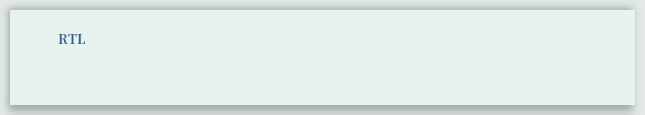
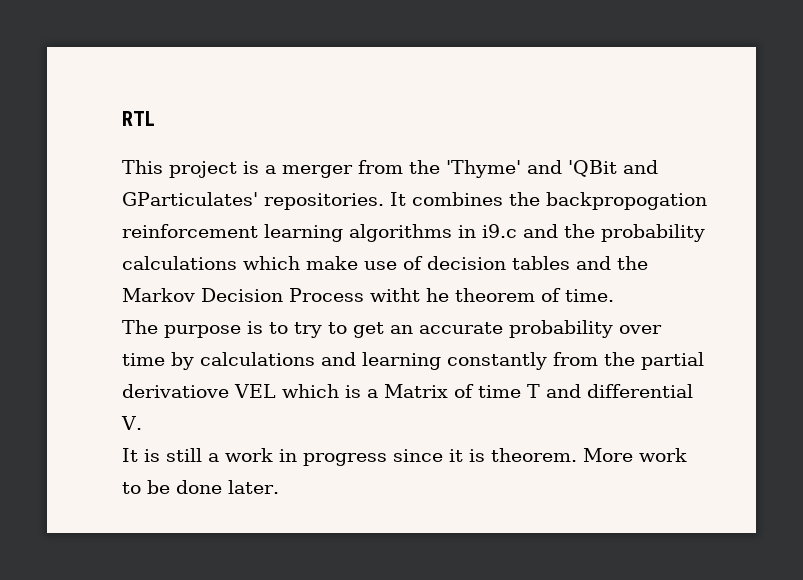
+ This project is a merger from the 'Thyme' and 'QBit and GParticulates' repositories. It combines the backpropogation reinforcement learning algorithms in i9.c and the probability calculations which make use of decision tables and the Markov Decision Process witht he theorem of time.
+ The purpose is to try to get an accurate probability over time by calculations and learning constantly from the partial derivatiove VEL which is a Matrix of time T and differential V.
+ It is still a work in progress since it is theorem. More work to be done later.

